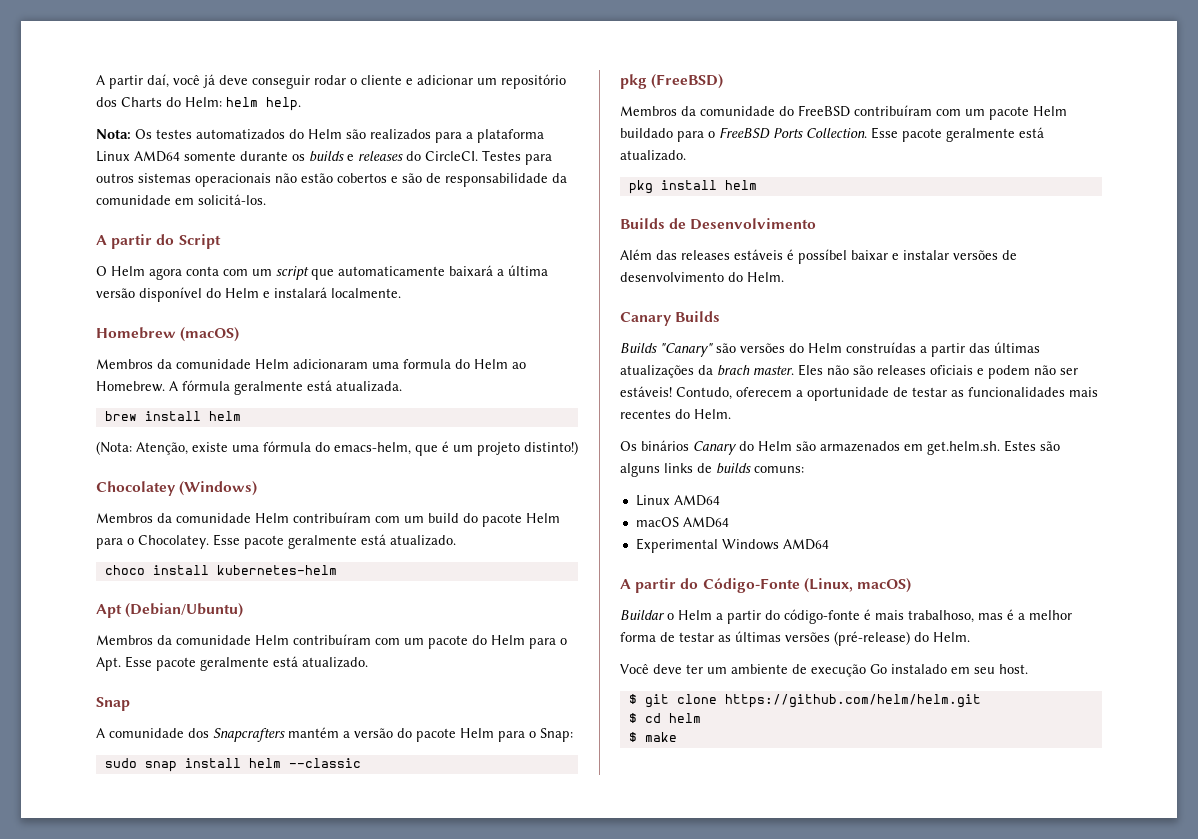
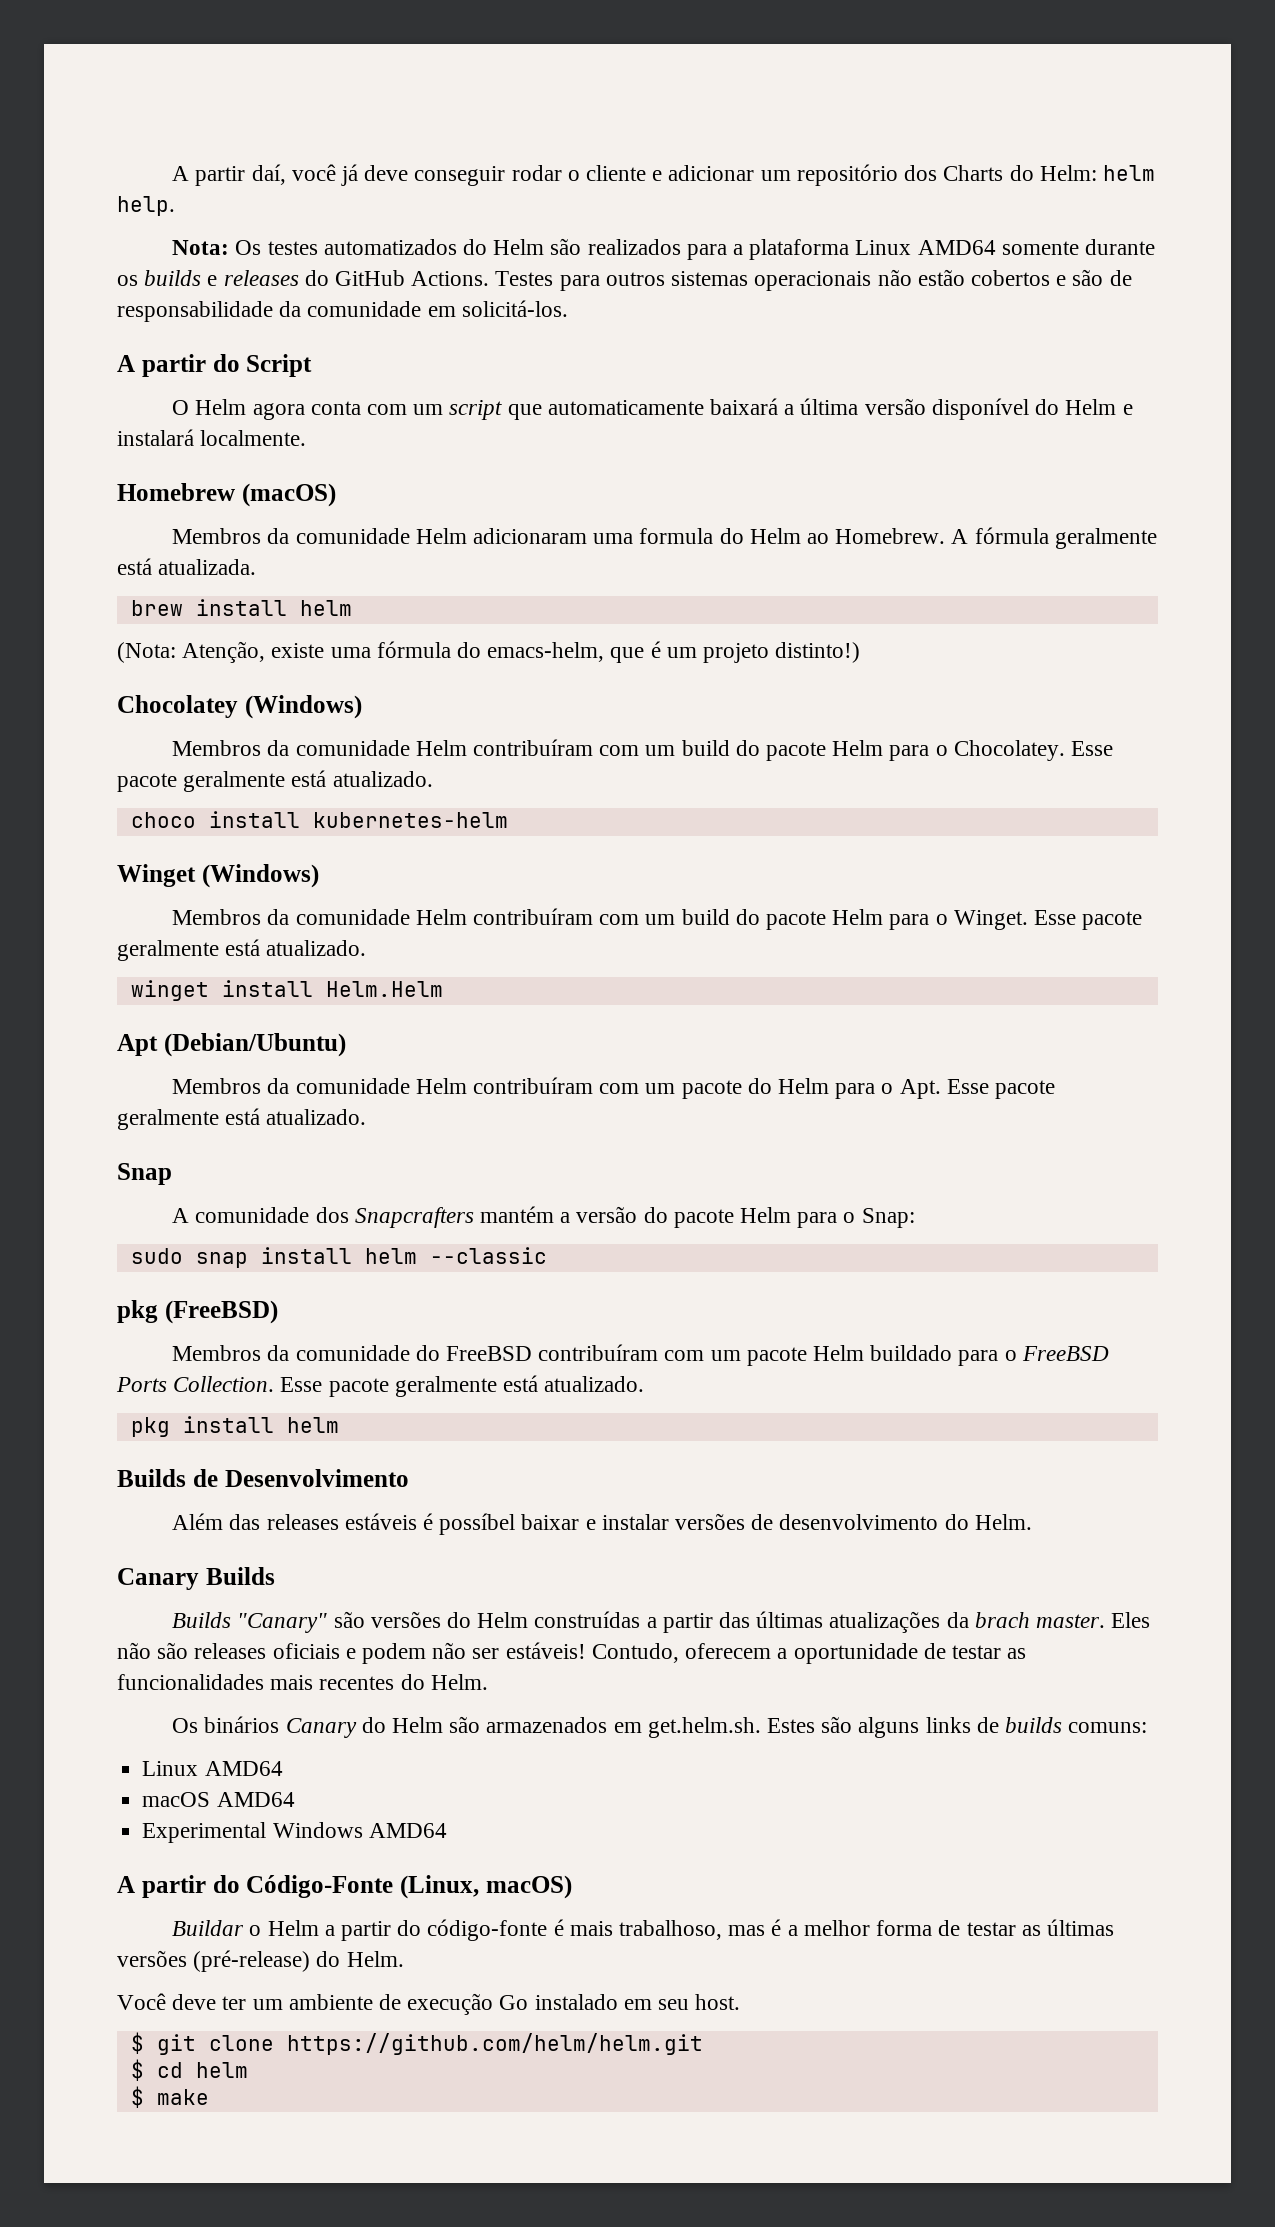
- Nota: Os testes automatizados do Helm são realizados para a plataforma Linux AMD64 somente durante os builds e releases do CircleCI.
+ Nota: Os testes automatizados do Helm são realizados para a plataforma Linux AMD64 somente durante os builds e releases do GitHub Actions.
+ Winget (Windows)
+ Membros da comunidade Helm contribuíram com um build do pacote Helm para o Winget. Esse pacote geralmente está atualizado.
+ winget install Helm.Helm

